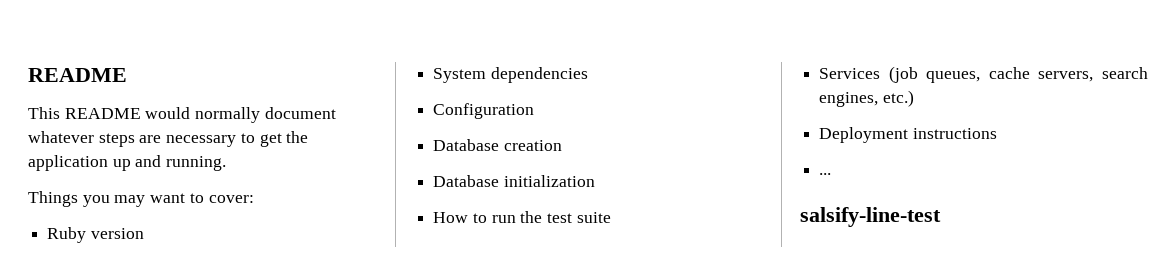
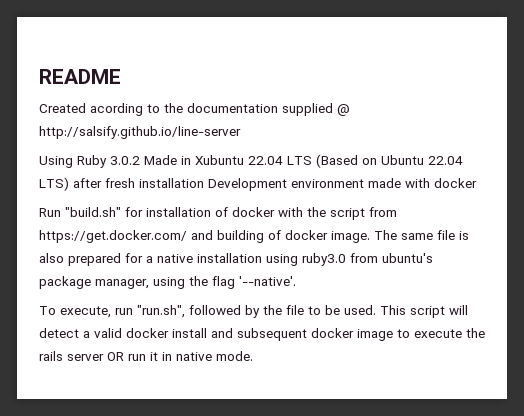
- This README would normally document whatever steps are necessary to get the application up and running.
- Things you may want to cover:
- Ruby version
- System dependencies
- Configuration
- Database creation
- Database initialization
- How to run the test suite
- Services (job queues, cache servers, search engines, etc.)
- Deployment instructions
- ...
- salsify-line-test
+ Created acording to the documentation supplied @ http://salsify.github.io/line-server
+ Using Ruby 3.0.2 Made in Xubuntu 22.04 LTS (Based on Ubuntu 22.04 LTS) after fresh installation Development environment made with docker
+ Run "build.sh" for installation of docker with the script from https://get.docker.com/ and building of docker image. The same file is also prepared for a native installation using ruby3.0 from ubuntu's package manager, using the flag '--native'.
+ To execute, run "run.sh", followed by the file to be used. This script will detect a valid docker install and subsequent docker image to execute the rails server OR run it in native mode.

